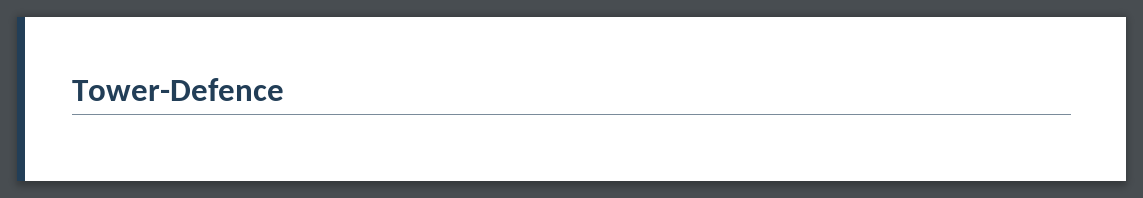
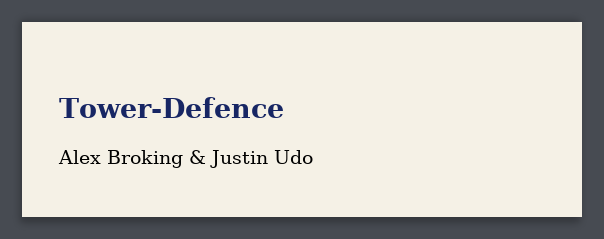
+ Alex Broking & Justin Udo

